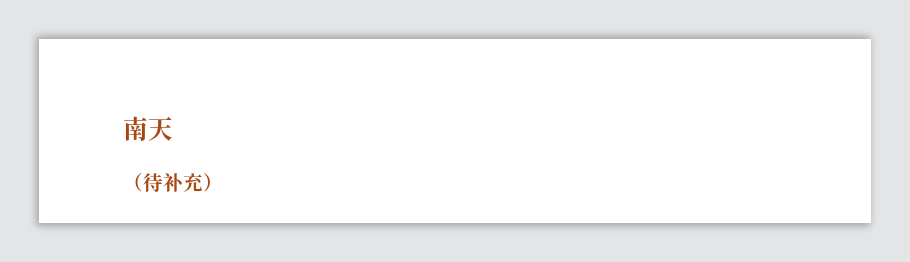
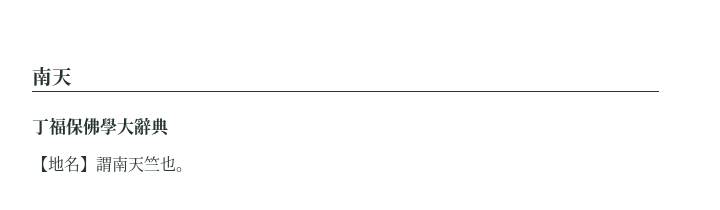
- （待补充）
+ 丁福保佛學大辭典
+ 【地名】謂南天竺也。

